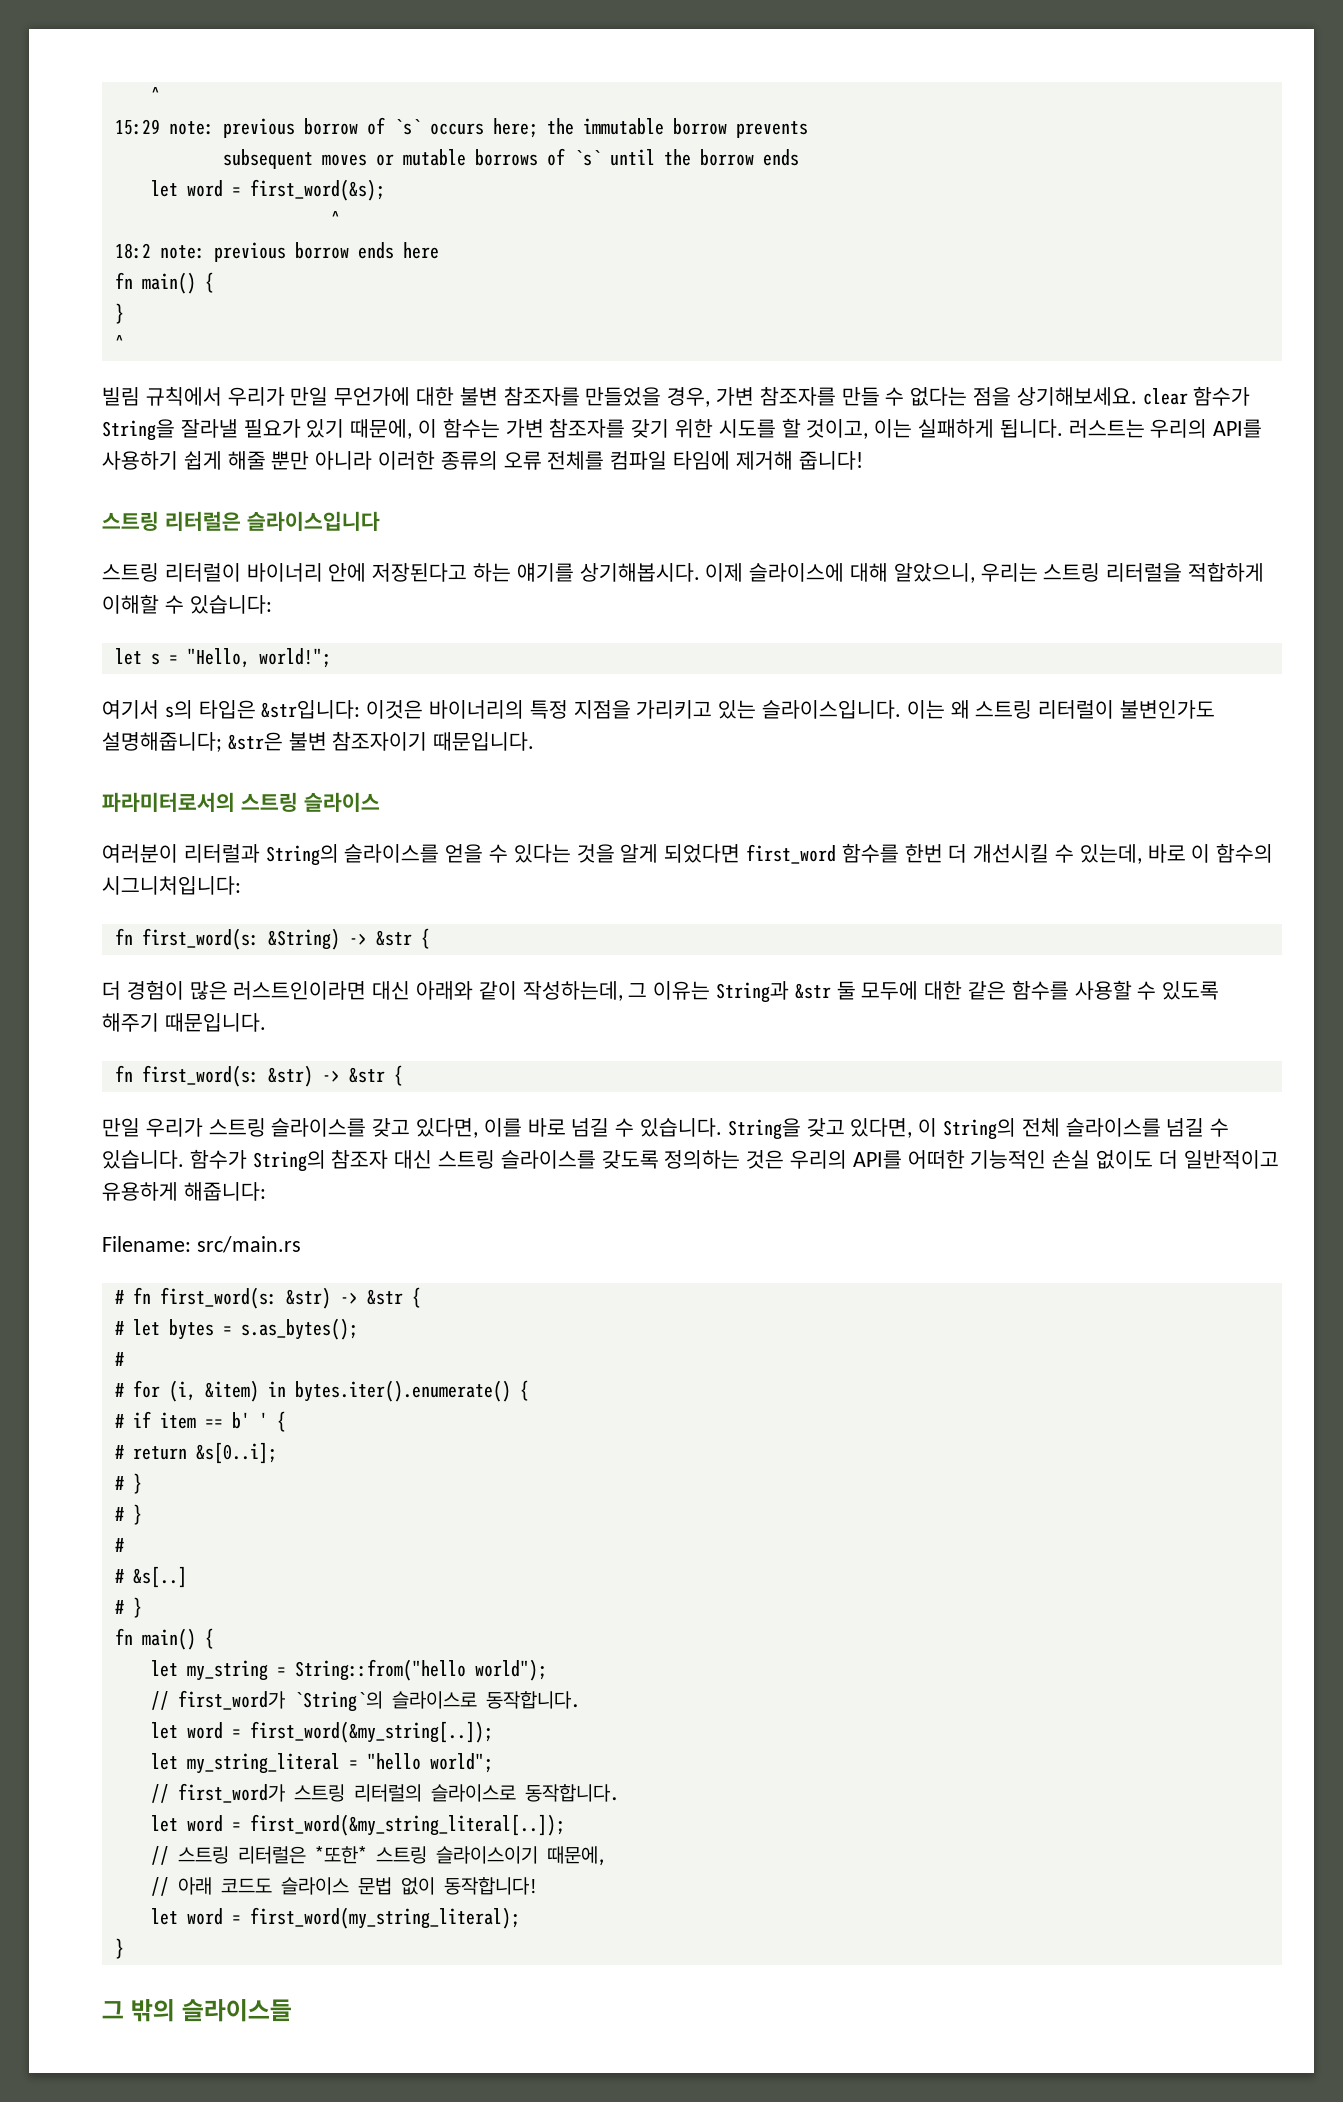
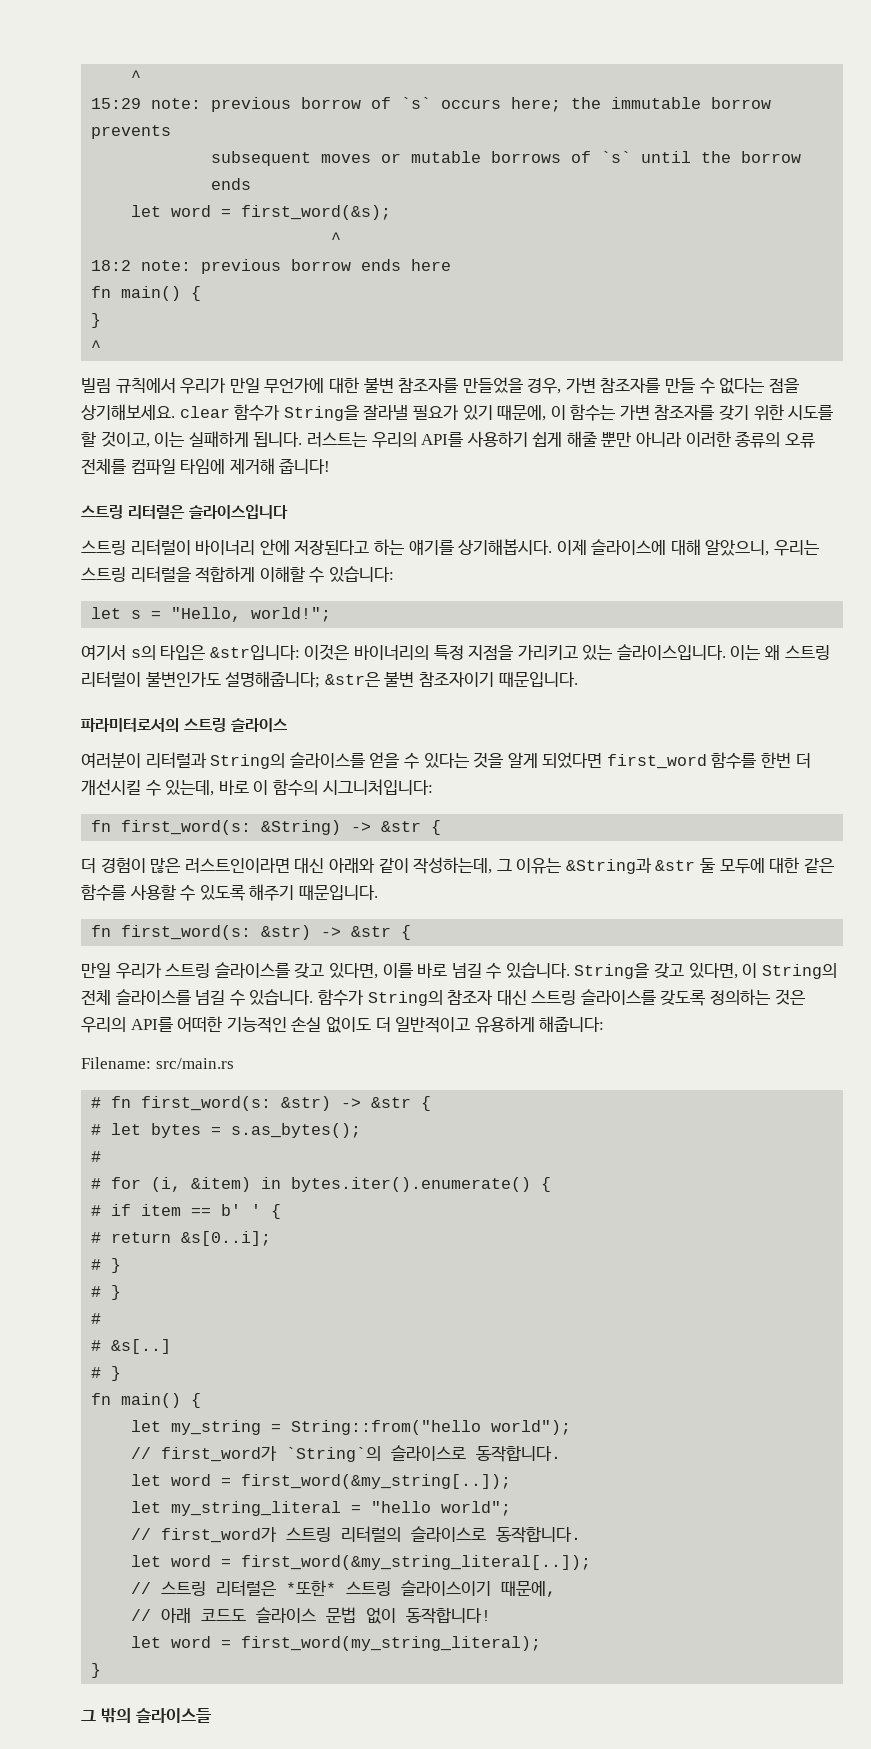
- 더 경험이 많은 러스트인이라면 대신 아래와 같이 작성하는데, 그 이유는 String과 &str 둘 모두에 대한 같은 함수를 사용할 수 있도록 해주기 때문입니다.
+ 더 경험이 많은 러스트인이라면 대신 아래와 같이 작성하는데, 그 이유는 &String과 &str 둘 모두에 대한 같은 함수를 사용할 수 있도록 해주기 때문입니다.

